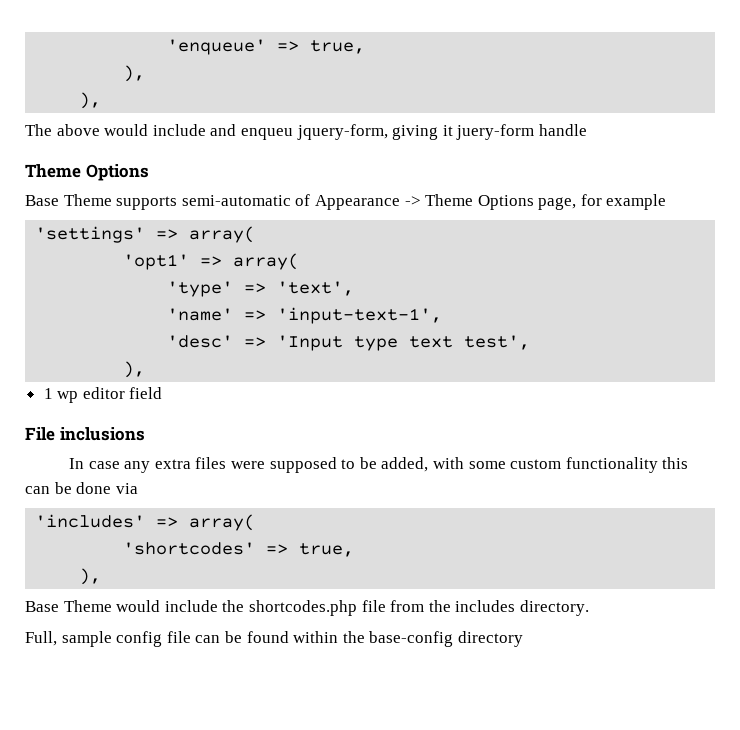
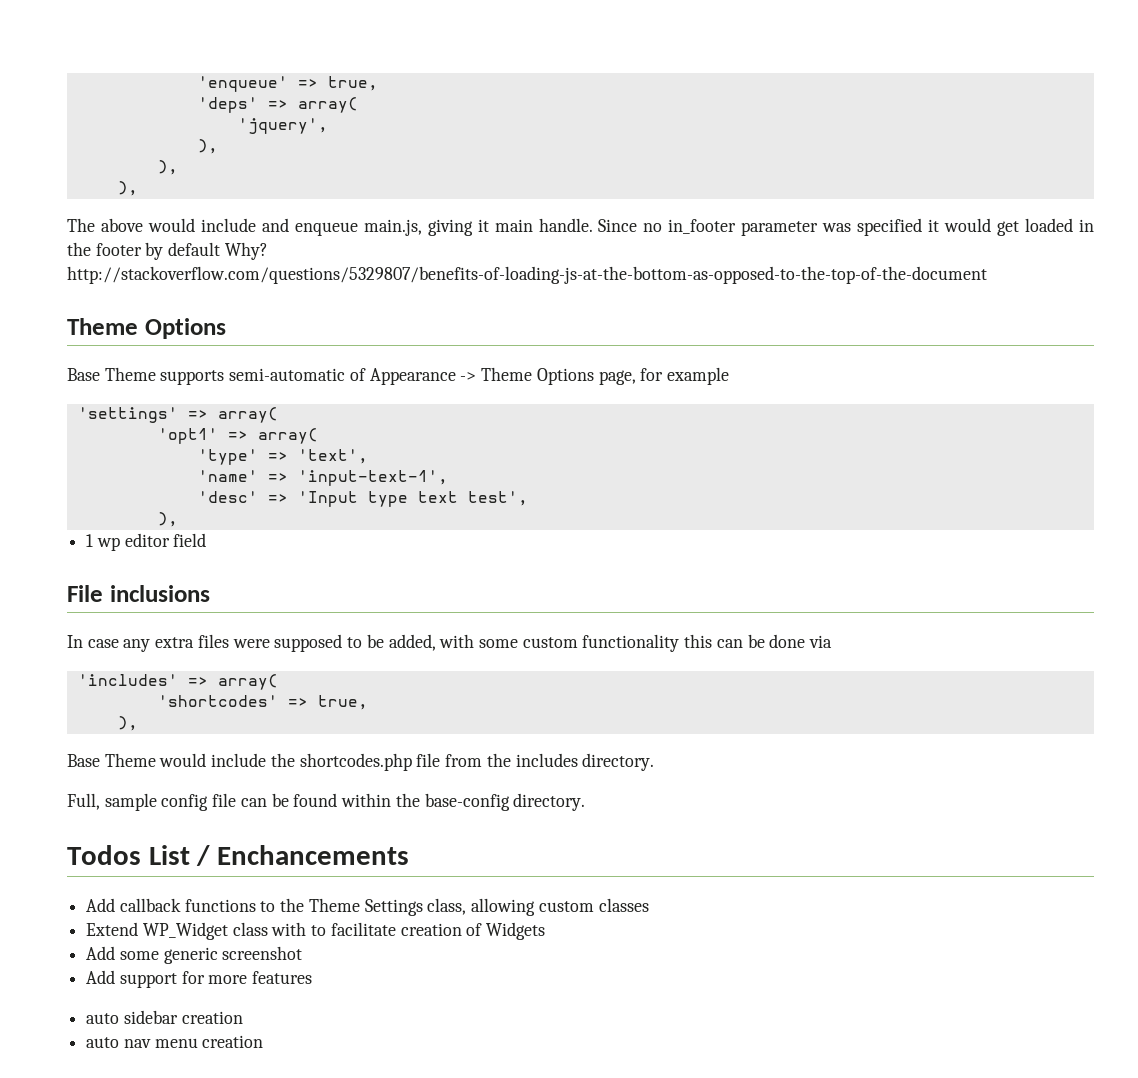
+ 'deps' => array(
+ 'jquery',
+ ),
- The above would include and enqueu jquery-form, giving it juery-form handle
+ The above would include and enqueue main.js, giving it main handle. Since no in_footer parameter was specified it would get loaded in the footer by default Why? http://stackoverflow.com/questions/5329807/benefits-of-loading-js-at-the-bottom-as-opposed-to-the-top-of-the-document
- Full, sample config file can be found within the base-config directory
+ Full, sample config file can be found within the base-config directory.
+ Todos List / Enchancements
+ Add callback functions to the Theme Settings class, allowing custom classes
+ Extend WP_Widget class with to facilitate creation of Widgets
+ Add some generic screenshot
+ Add support for more features
+ auto sidebar creation
+ auto nav menu creation

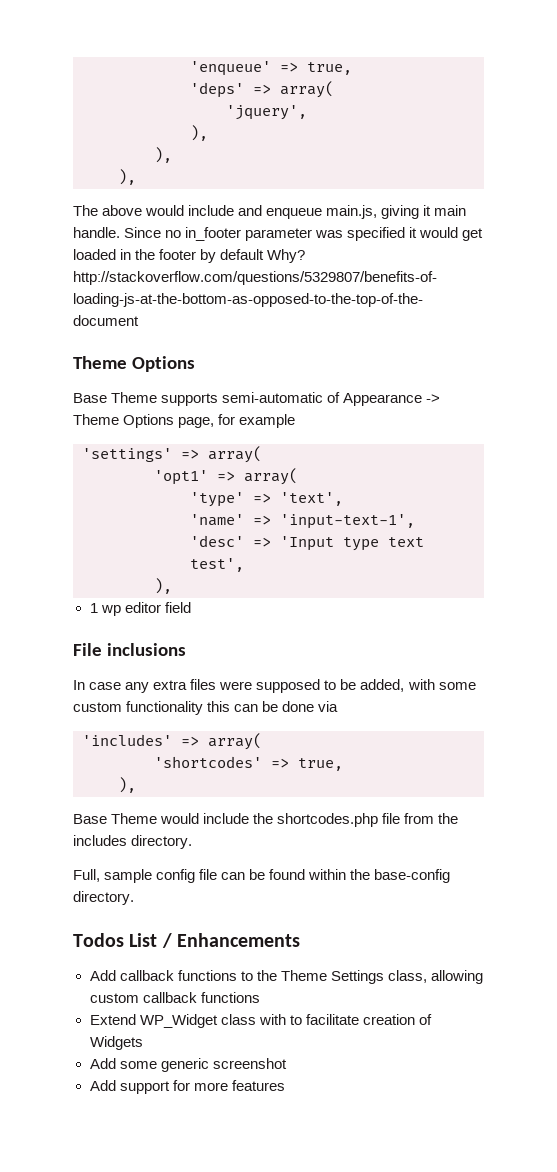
- Todos List / Enchancements
+ Todos List / Enhancements
- Add callback functions to the Theme Settings class, allowing custom classes
+ Add callback functions to the Theme Settings class, allowing custom callback functions
- auto sidebar creation
- auto nav menu creation

